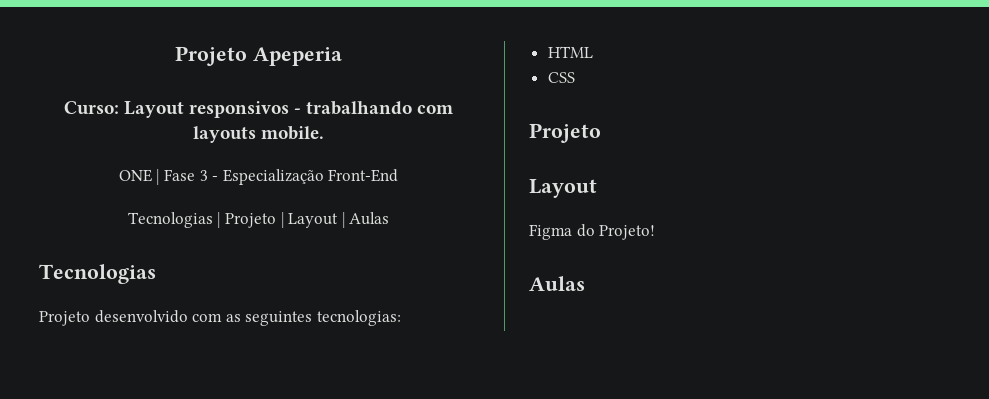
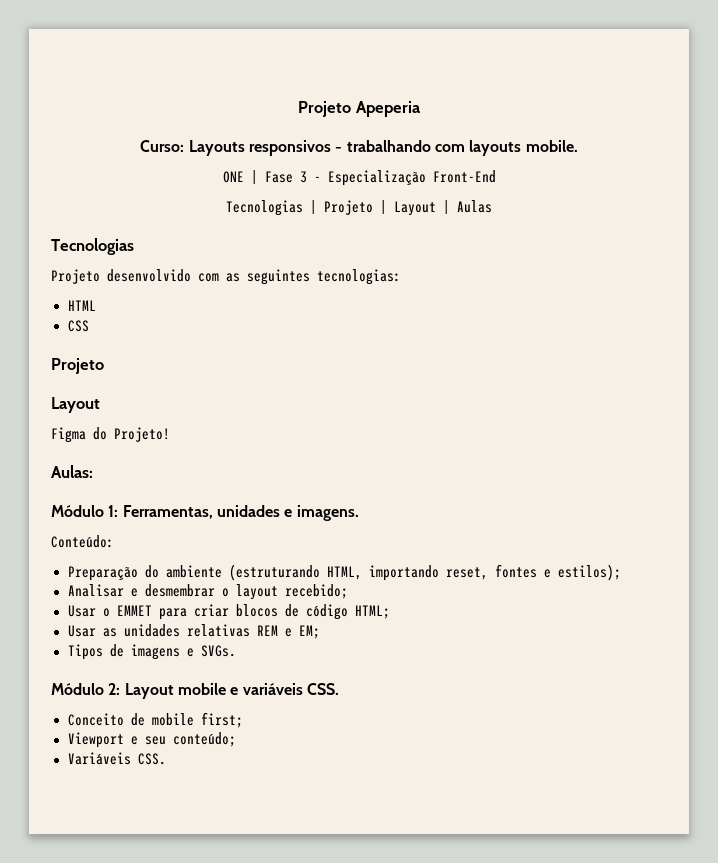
- Curso: Layout responsivos - trabalhando com layouts mobile.
+ Curso: Layouts responsivos - trabalhando com layouts mobile.
  Figma do Projeto!
- Aulas
+ Aulas:
+ Módulo 1: Ferramentas, unidades e imagens.
+ Conteúdo:
+ Preparação do ambiente (estruturando HTML, importando reset, fontes e estilos);
+ Analisar e desmembrar o layout recebido;
+ Usar o EMMET para criar blocos de código HTML;
+ Usar as unidades relativas REM e EM;
+ Tipos de imagens e SVGs.
+ Módulo 2: Layout mobile e variáveis CSS.
+ Conceito de mobile first;
+ Viewport e seu conteúdo;
+ Variáveis CSS.

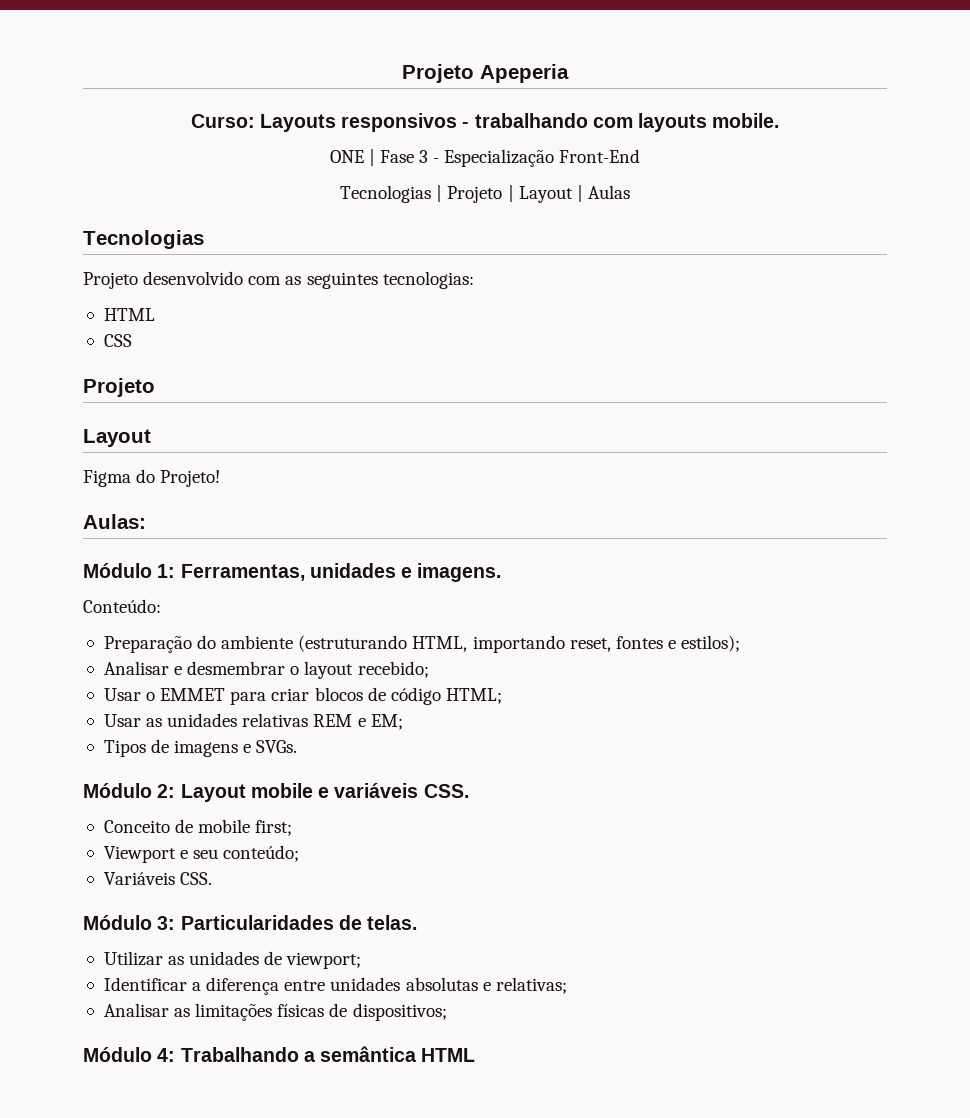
+ Módulo 3: Particularidades de telas.
+ Utilizar as unidades de viewport;
+ Identificar a diferença entre unidades absolutas e relativas;
+ Analisar as limitações físicas de dispositivos;
+ Módulo 4: Trabalhando a semântica HTML

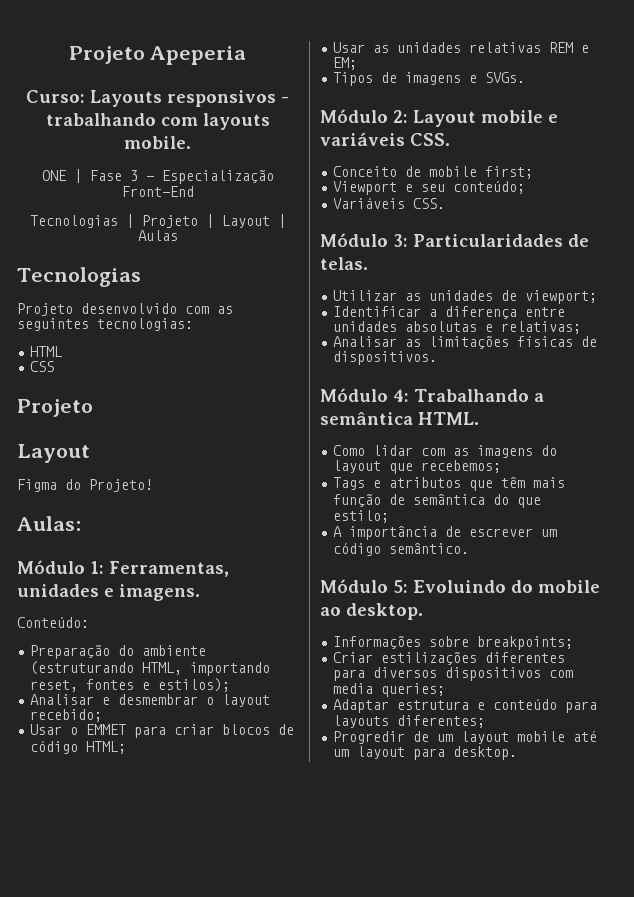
- Analisar as limitações físicas de dispositivos;
+ Analisar as limitações físicas de dispositivos.
- Módulo 4: Trabalhando a semântica HTML
+ Módulo 4: Trabalhando a semântica HTML.
+ Como lidar com as imagens do layout que recebemos;
+ Tags e atributos que têm mais função de semântica do que estilo;
+ A importância de escrever um código semântico.
+ Módulo 5: Evoluindo do mobile ao desktop.
+ Informações sobre breakpoints;
+ Criar estilizações diferentes para diversos dispositivos com media queries;
+ Adaptar estrutura e conteúdo para layouts diferentes;
+ Progredir de um layout mobile até um layout para desktop.

